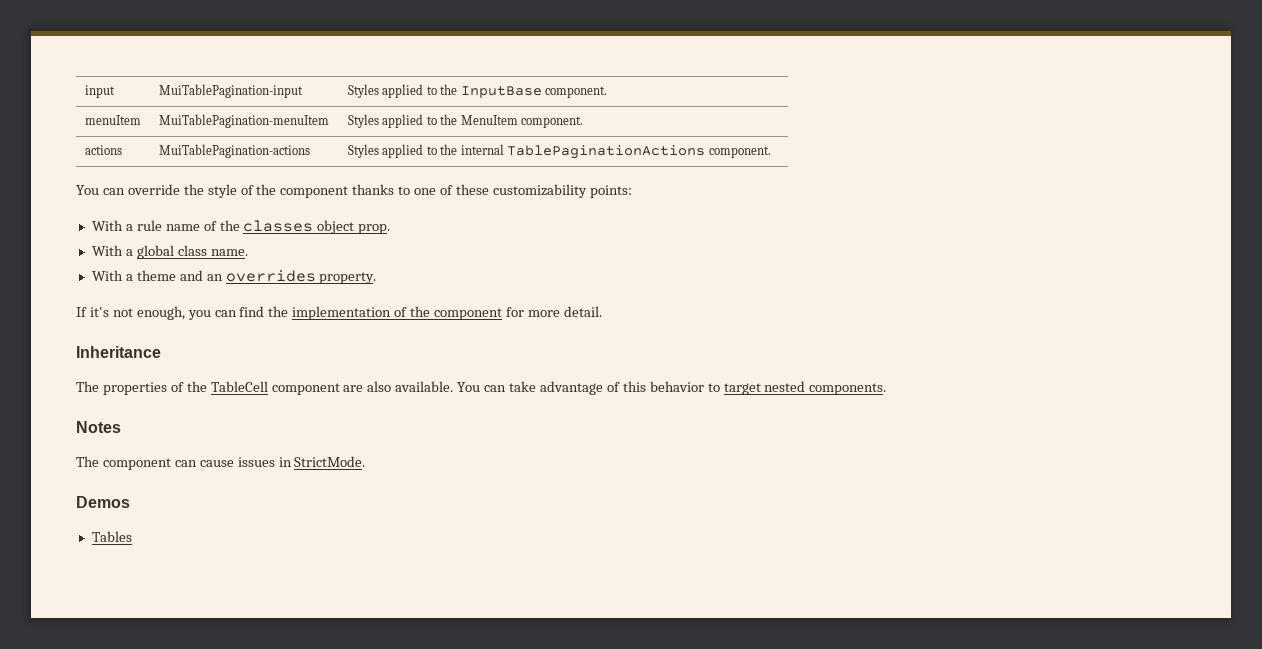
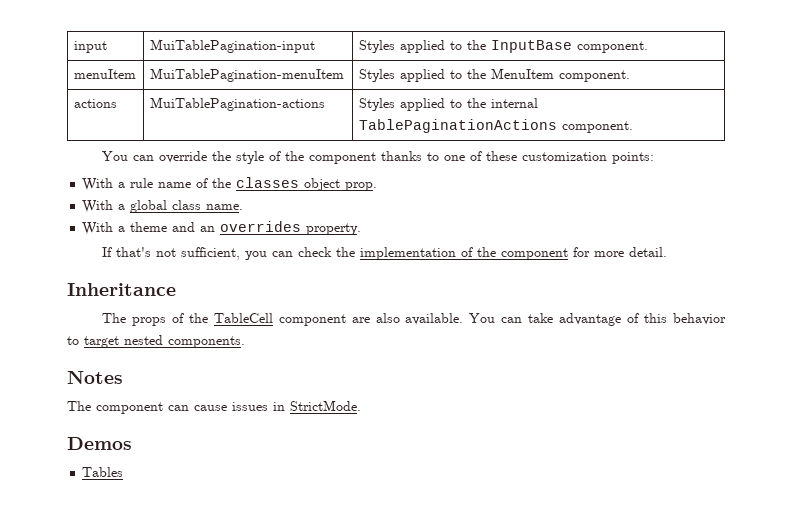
- You can override the style of the component thanks to one of these customizability points:
+ You can override the style of the component thanks to one of these customization points:
- If it's not enough, you can find the implementation of the component for more detail.
+ If that's not sufficient, you can check the implementation of the component for more detail.
- The properties of the TableCell component are also available.
+ The props of the TableCell component are also available.

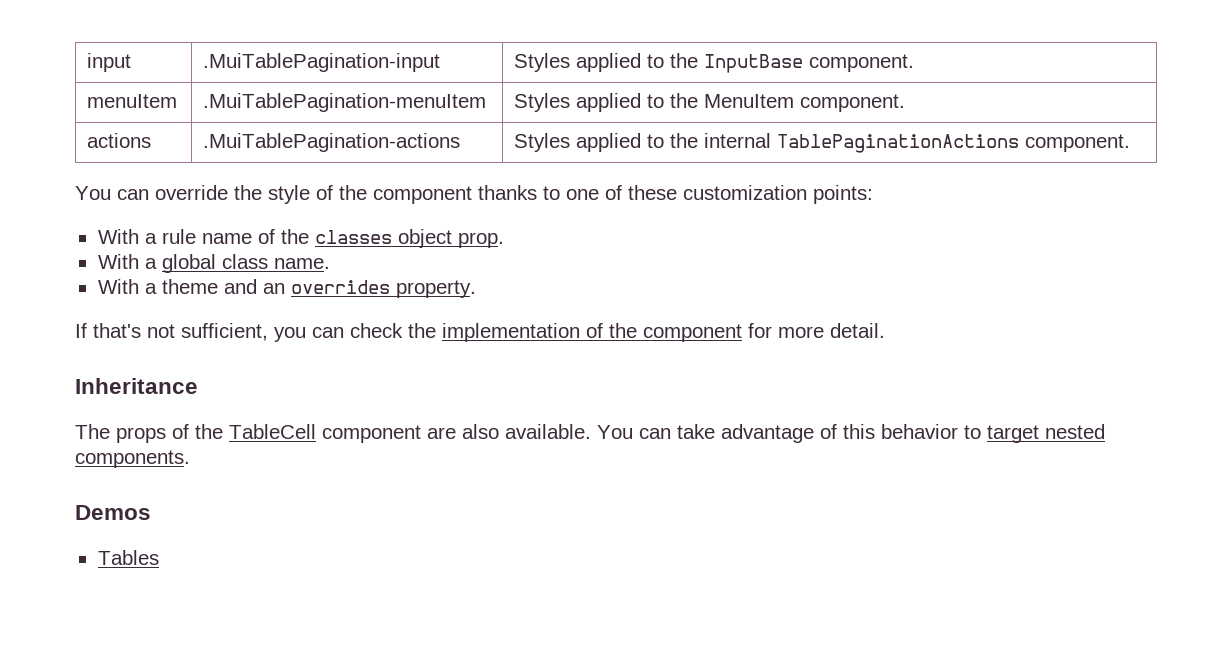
- input | MuiTablePagination-input | Styles applied to the InputBase component.
+ input | .MuiTablePagination-input | Styles applied to the InputBase component.
- menuItem | MuiTablePagination-menuItem | Styles applied to the MenuItem component.
+ menuItem | .MuiTablePagination-menuItem | Styles applied to the MenuItem component.
- actions | MuiTablePagination-actions | Styles applied to the internal TablePaginationActions component.
+ actions | .MuiTablePagination-actions | Styles applied to the internal TablePaginationActions component.
- Notes
- The component can cause issues in StrictMode.

